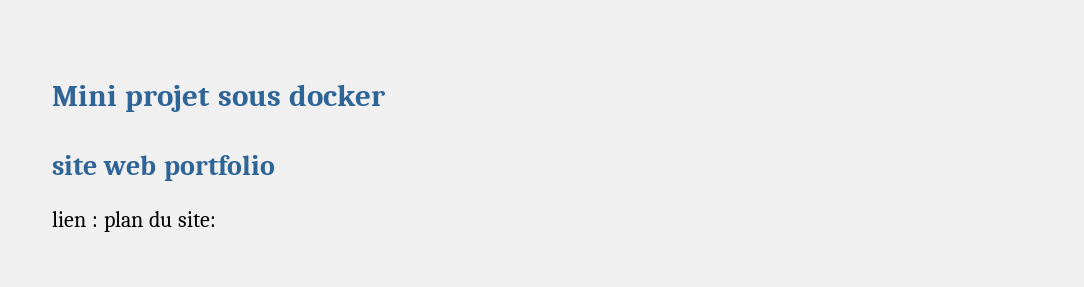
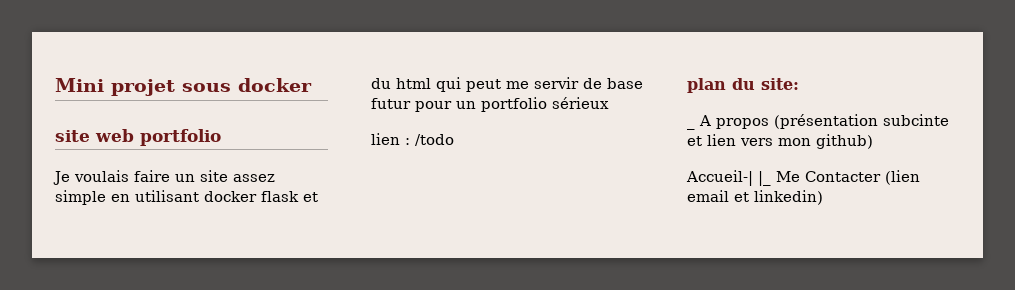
+ Je voulais faire un site assez simple en utilisant docker flask et du html qui peut me servir de base futur pour un portfolio sérieux
- lien : plan du site:
+ lien : /todo
+ plan du site:
+ _ A propos (présentation subcinte et lien vers mon github)
+ Accueil-| |_ Me Contacter (lien email et linkedin)

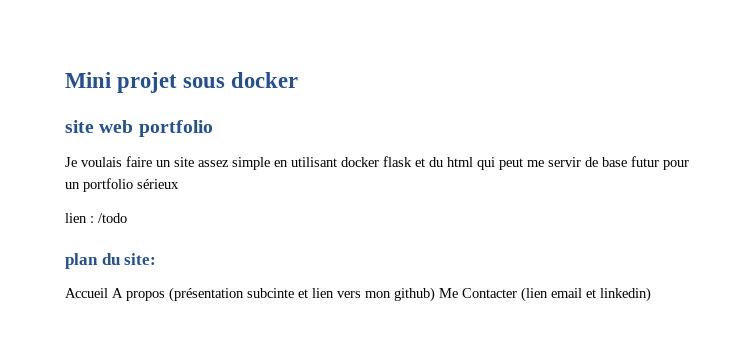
- _ A propos (présentation subcinte et lien vers mon github)
- Accueil-| |_ Me Contacter (lien email et linkedin)
+ Accueil A propos (présentation subcinte et lien vers mon github) Me Contacter (lien email et linkedin)

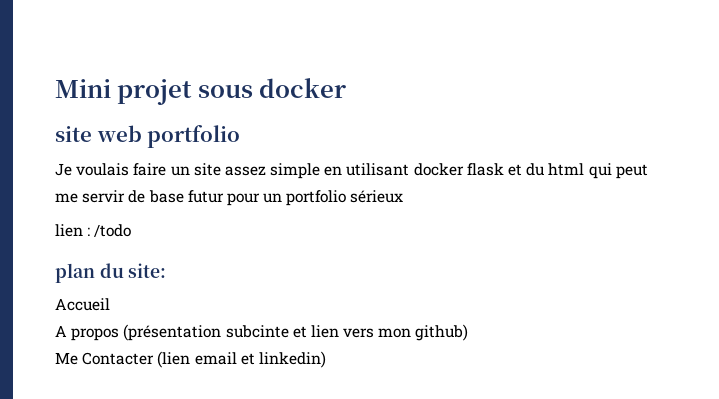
- Accueil A propos (présentation subcinte et lien vers mon github) Me Contacter (lien email et linkedin)
+ Accueil
+ A propos (présentation subcinte et lien vers mon github)
+ Me Contacter (lien email et linkedin)

